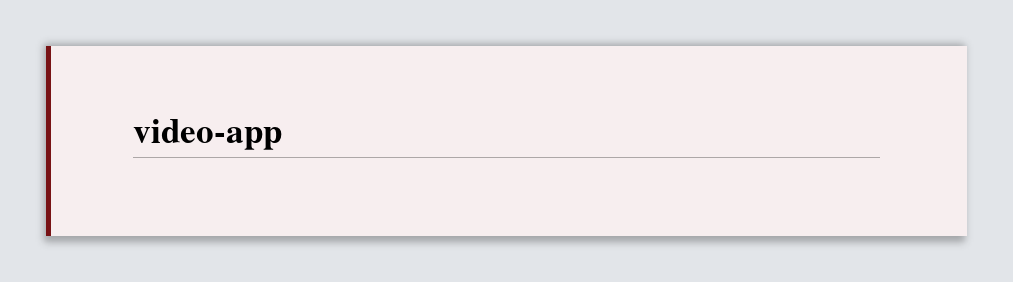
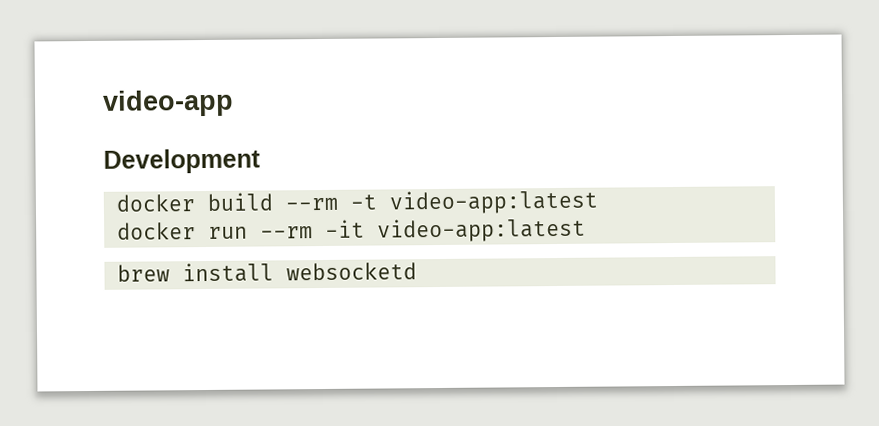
+ Development
+ docker build --rm -t video-app:latest
+ docker run --rm -it video-app:latest
+ brew install websocketd

